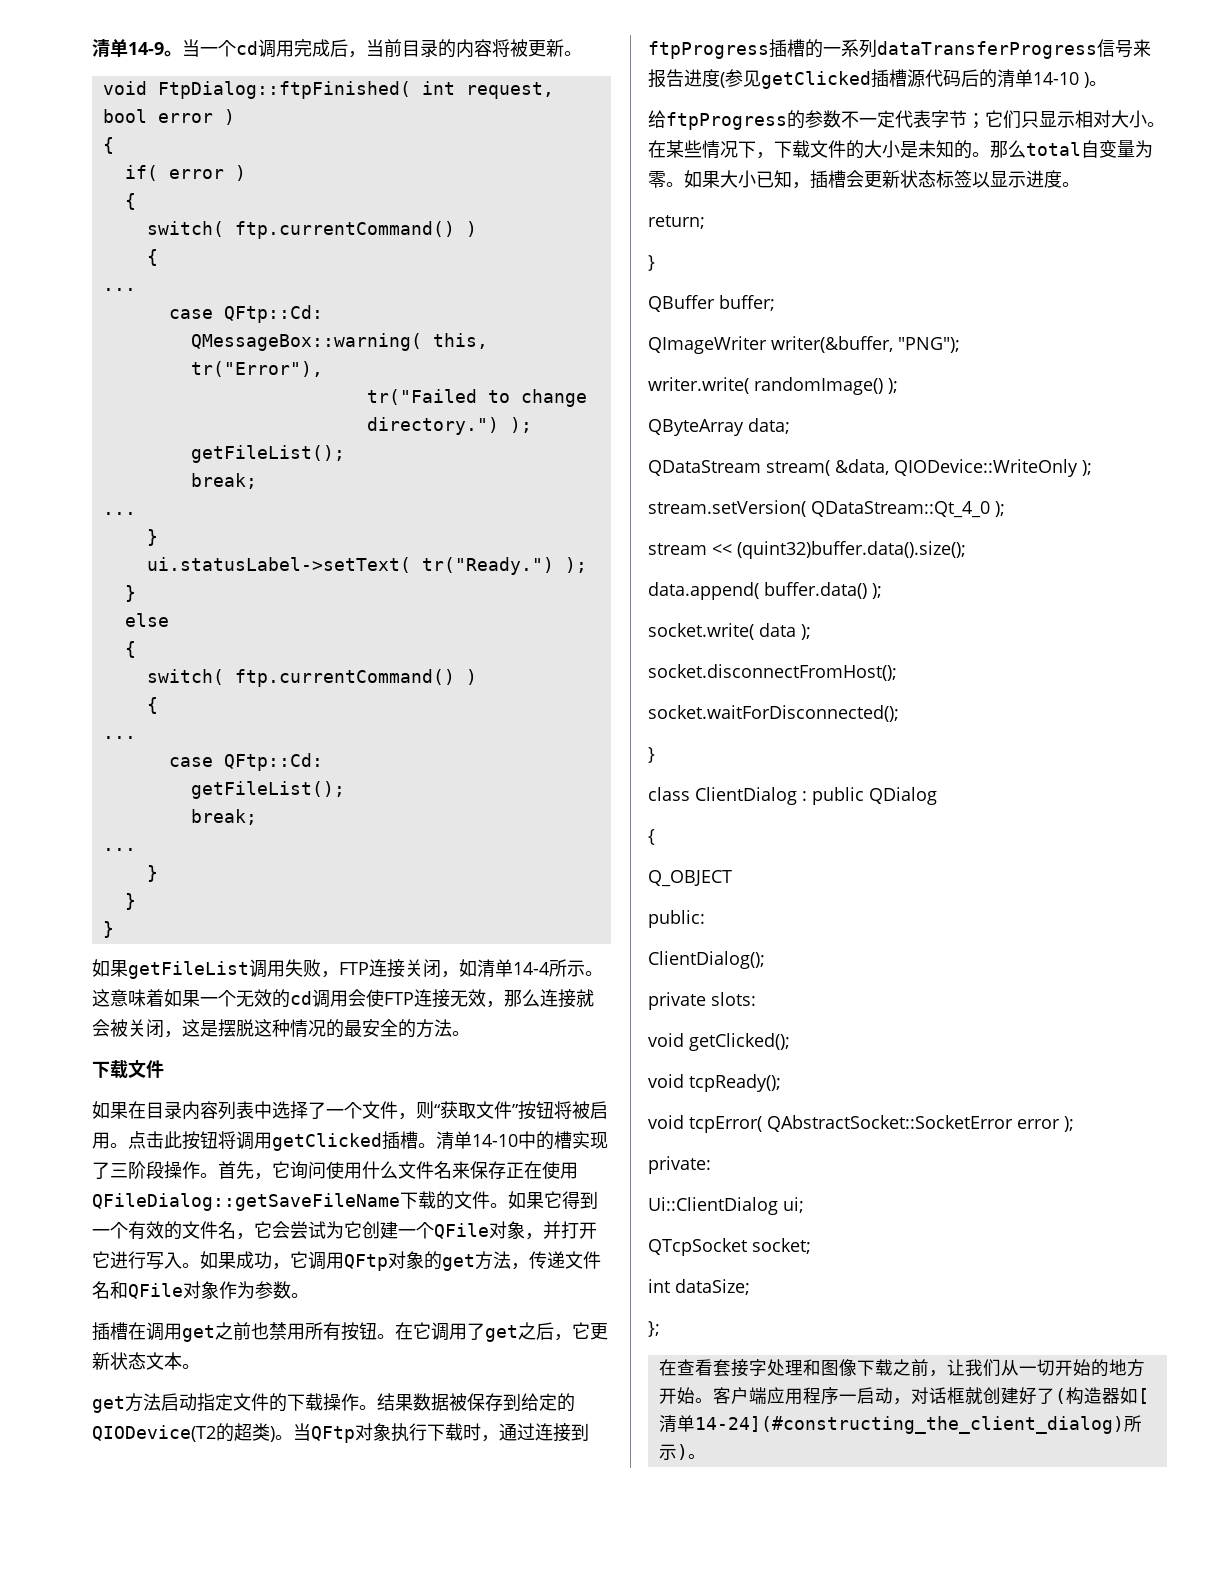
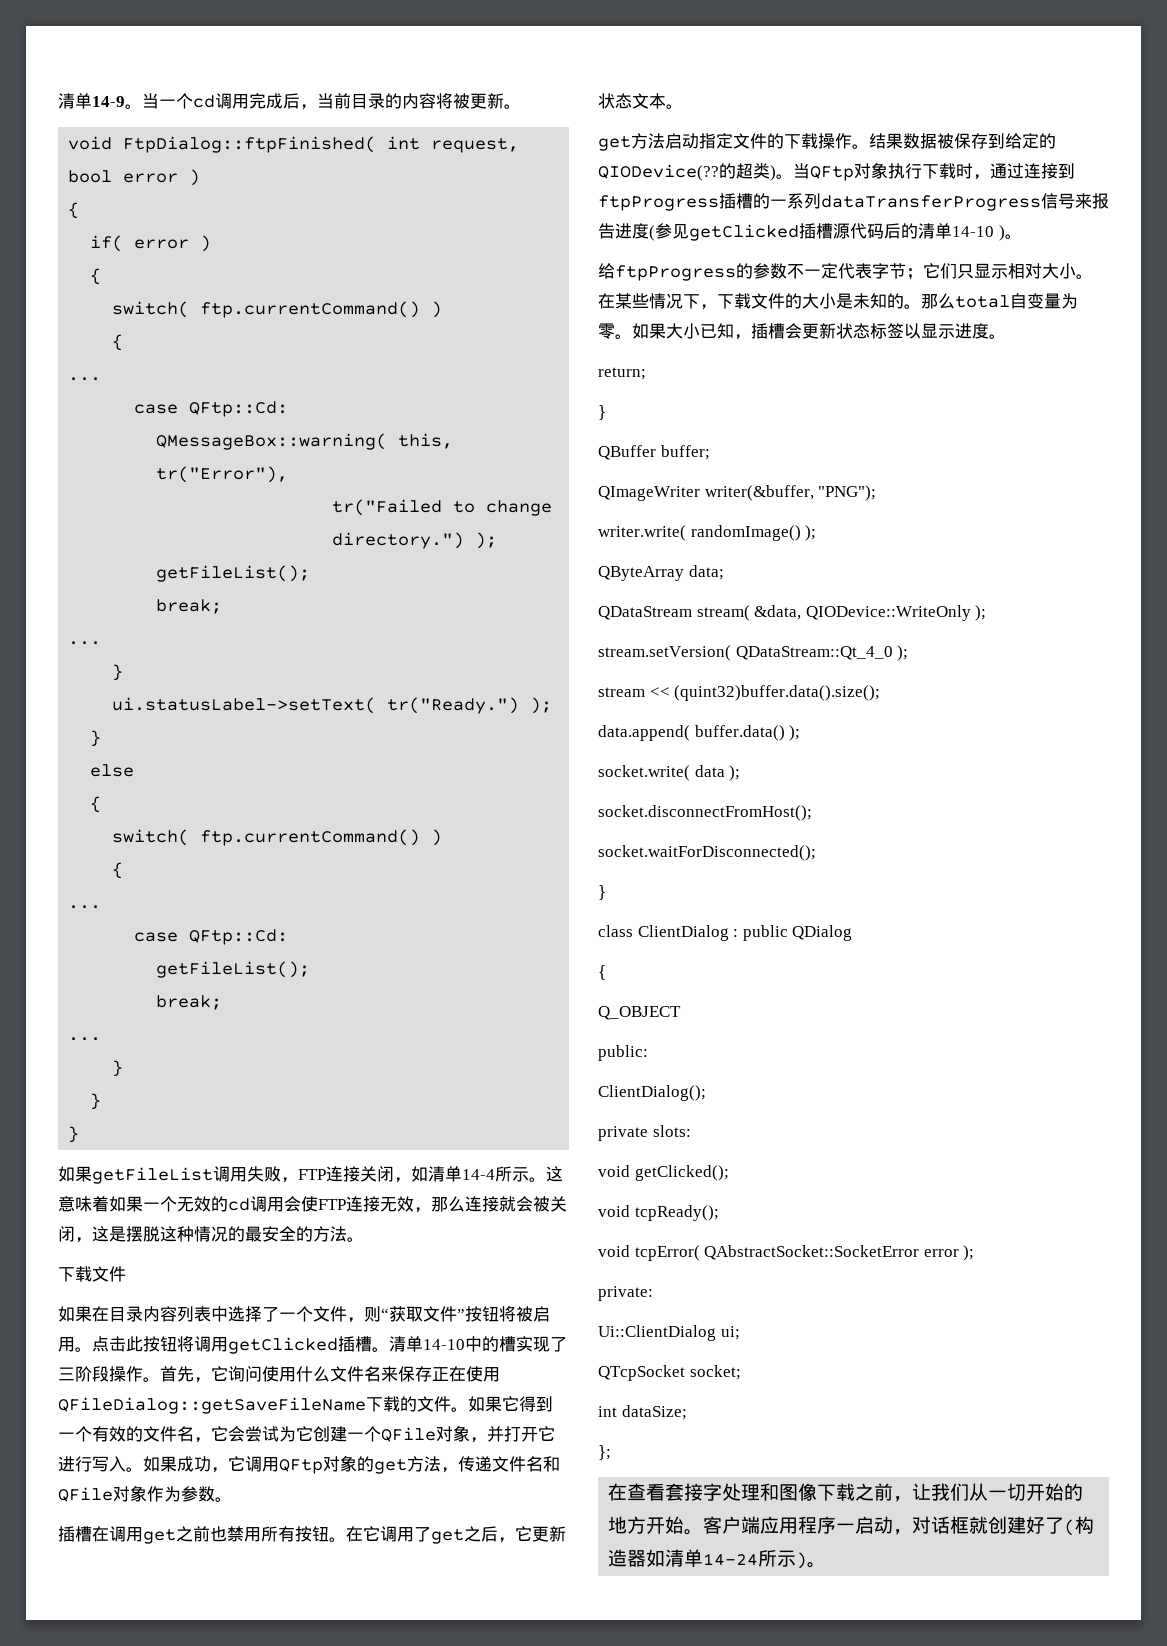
- 结果数据被保存到给定的QIODevice(T2的超类)。
+ 结果数据被保存到给定的QIODevice(??的超类)。
- 客户端应用程序一启动，对话框就创建好了(构造器如[清单14-24](#constructing_the_client_dialog)所示)。
+ 客户端应用程序一启动，对话框就创建好了(构造器如清单14-24所示)。

